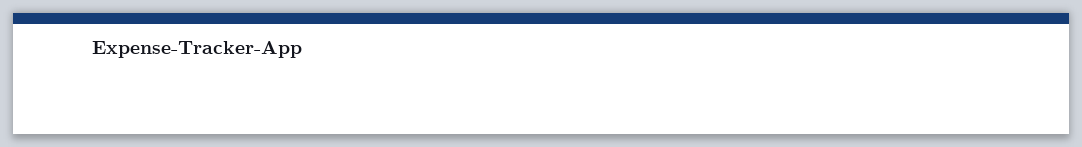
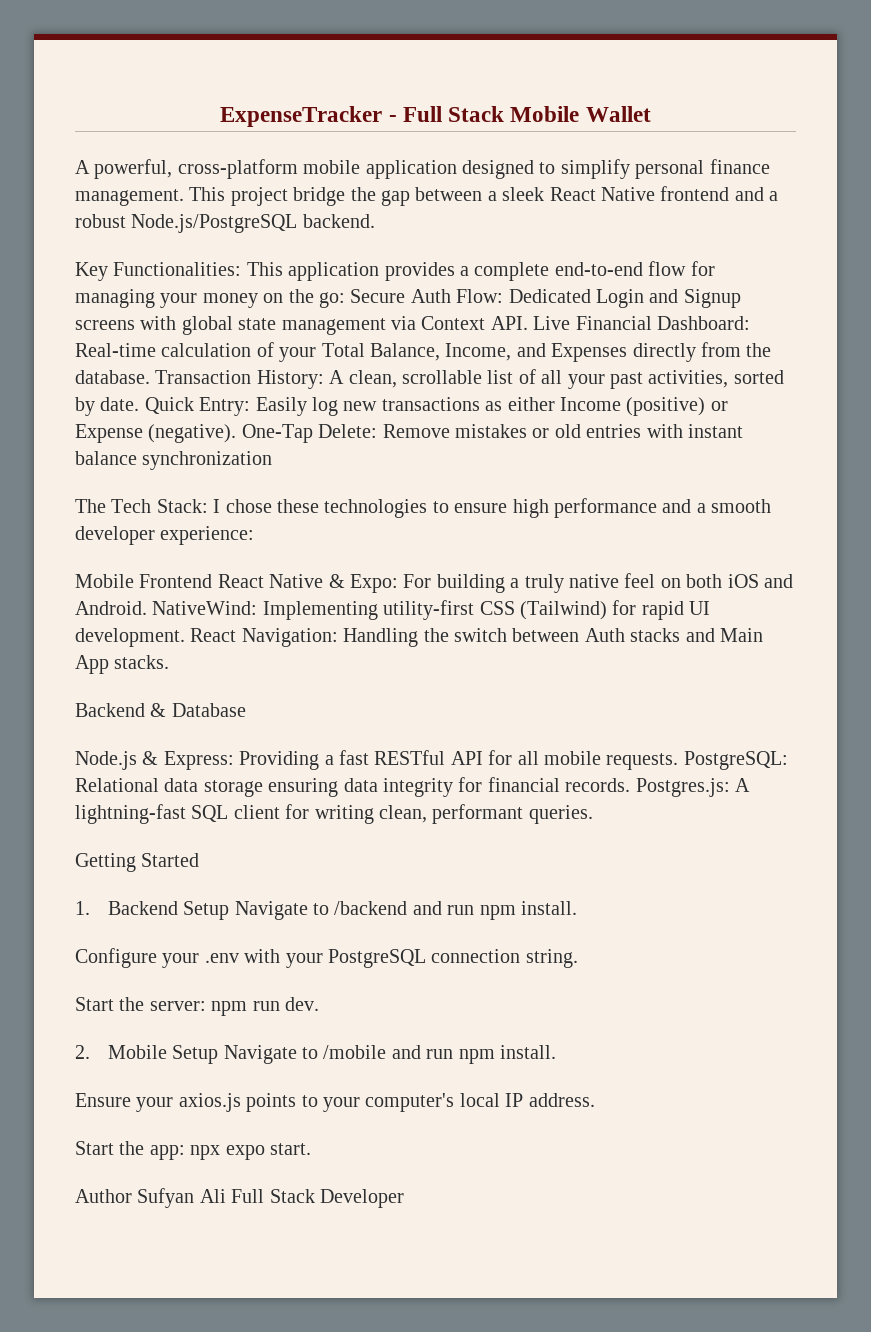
- Expense-Tracker-App
+ ExpenseTracker - Full Stack Mobile Wallet
+ A powerful, cross-platform mobile application designed to simplify personal finance management. This project bridge the gap between a sleek React Native frontend and a robust Node.js/PostgreSQL backend.
+ Key Functionalities: This application provides a complete end-to-end flow for managing your money on the go: Secure Auth Flow: Dedicated Login and Signup screens with global state management via Context API. Live Financial Dashboard: Real-time calculation of your Total Balance, Income, and Expenses directly from the database. Transaction History: A clean, scrollable list of all your past activities, sorted by date. Quick Entry: Easily log new transactions as either Income (positive) or Expense (negative). One-Tap Delete: Remove mistakes or old entries with instant balance synchronization
+ The Tech Stack: I chose these technologies to ensure high performance and a smooth developer experience:
+ Mobile Frontend React Native & Expo: For building a truly native feel on both iOS and Android. NativeWind: Implementing utility-first CSS (Tailwind) for rapid UI development. React Navigation: Handling the switch between Auth stacks and Main App stacks.
+ Backend & Database
+ Node.js & Express: Providing a fast RESTful API for all mobile requests. PostgreSQL: Relational data storage ensuring data integrity for financial records. Postgres.js: A lightning-fast SQL client for writing clean, performant queries.
+ Getting Started
+ 1. Backend Setup Navigate to /backend and run npm install.
+ Configure your .env with your PostgreSQL connection string.
+ Start the server: npm run dev.
+ 2. Mobile Setup Navigate to /mobile and run npm install.
+ Ensure your axios.js points to your computer's local IP address.
+ Start the app: npx expo start.
+ Author Sufyan Ali Full Stack Developer

